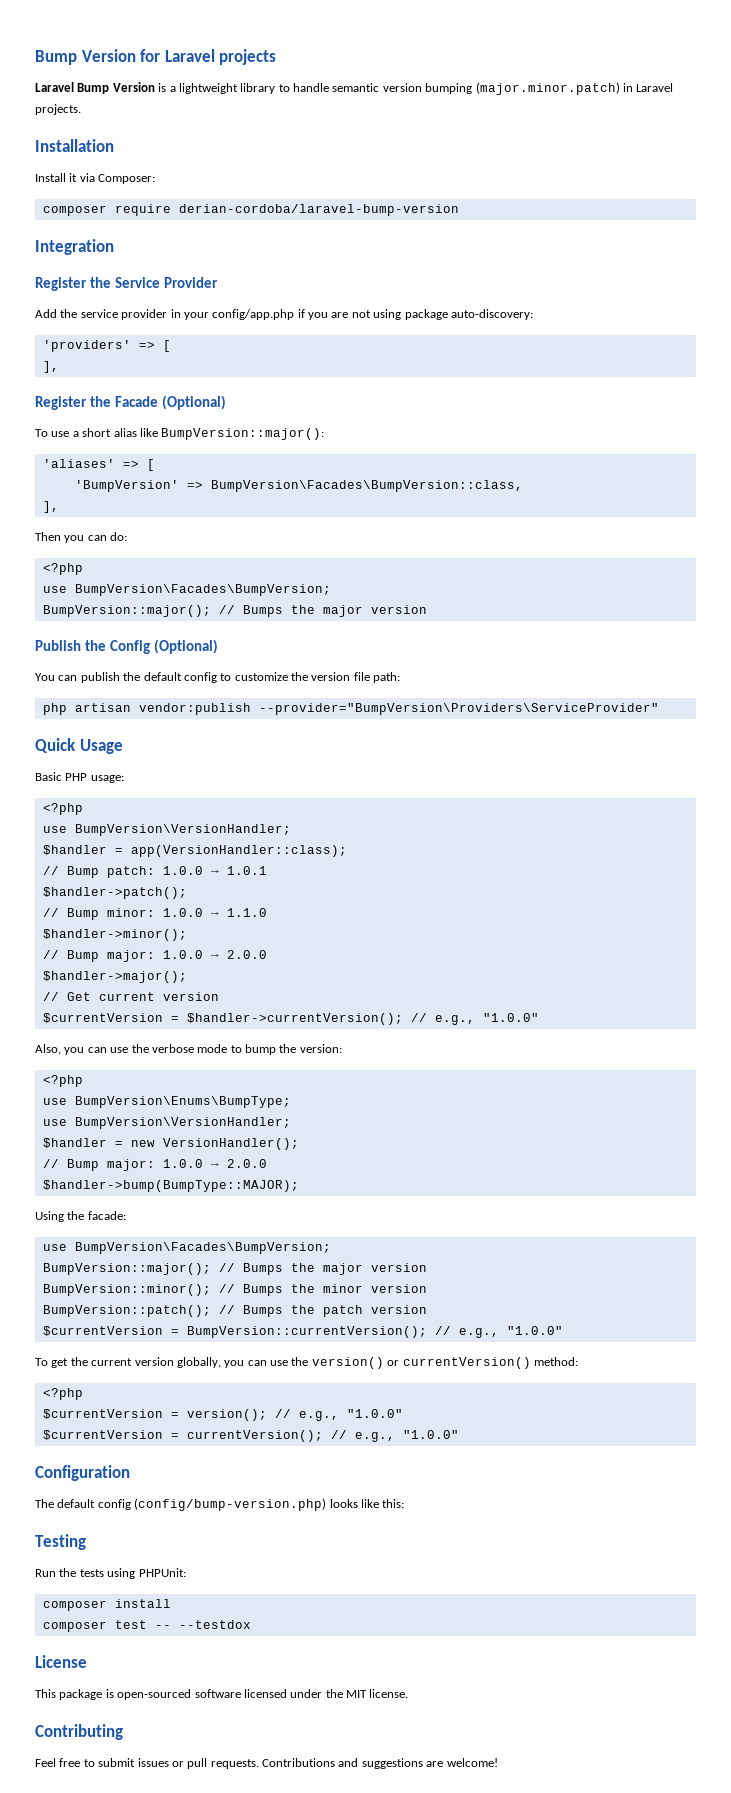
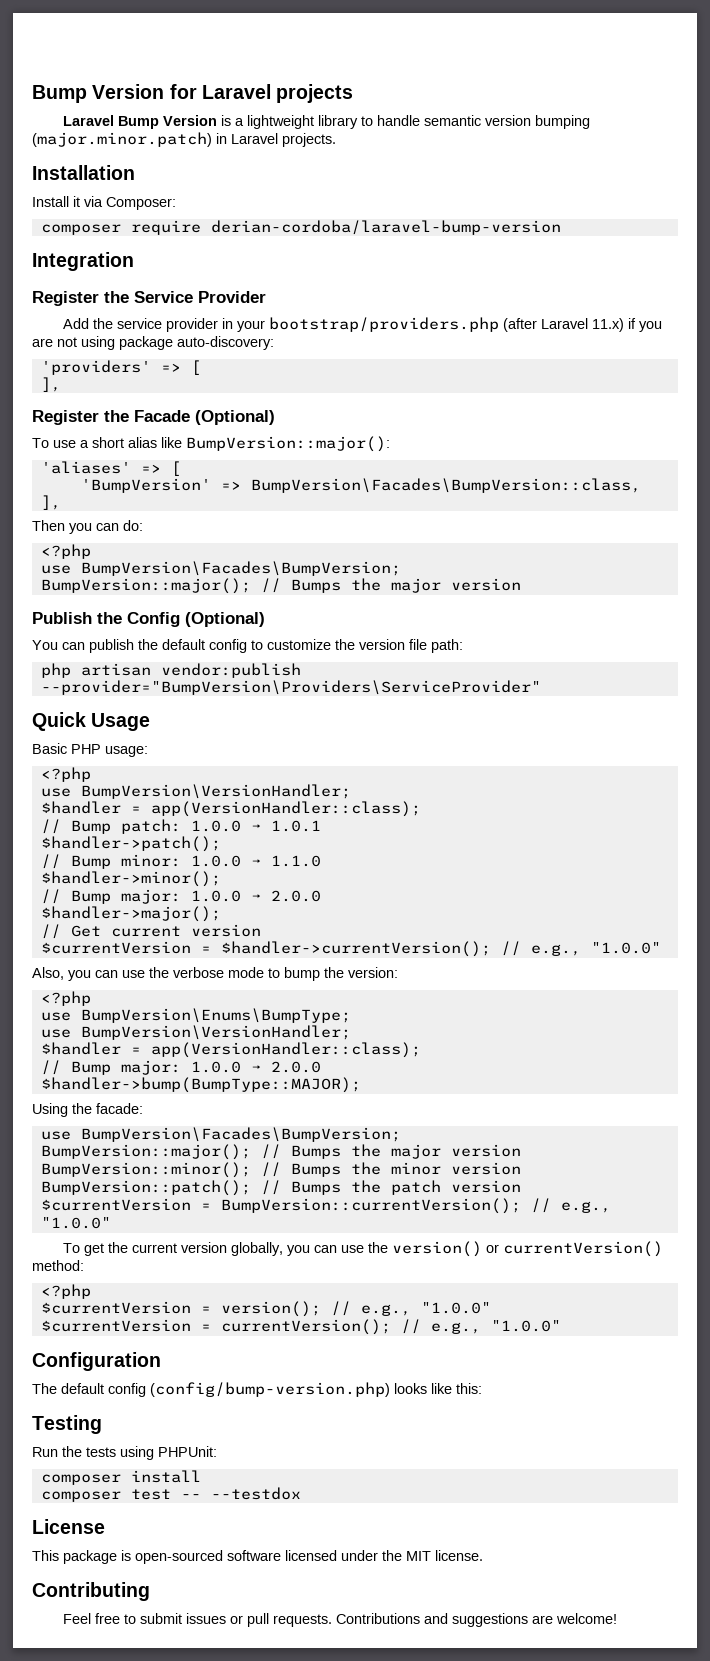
- Add the service provider in your config/app.php if you are not using package auto-discovery:
+ Add the service provider in your bootstrap/providers.php (after Laravel 11.x) if you are not using package auto-discovery:
  use BumpVersion\Enums\BumpType;
  use BumpVersion\VersionHandler;
- $handler = new VersionHandler();
+ $handler = app(VersionHandler::class);

